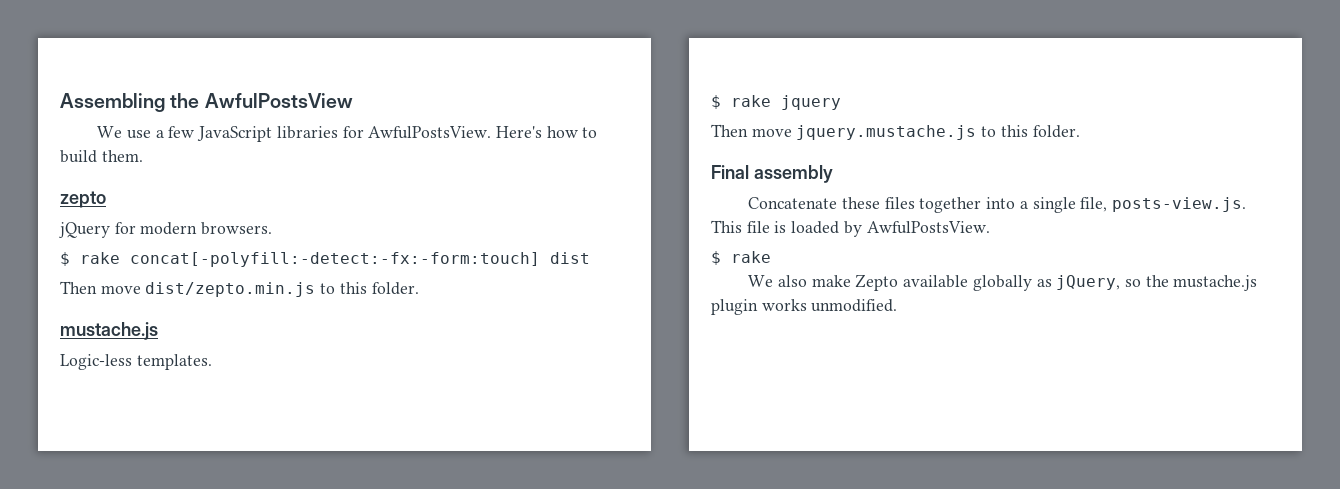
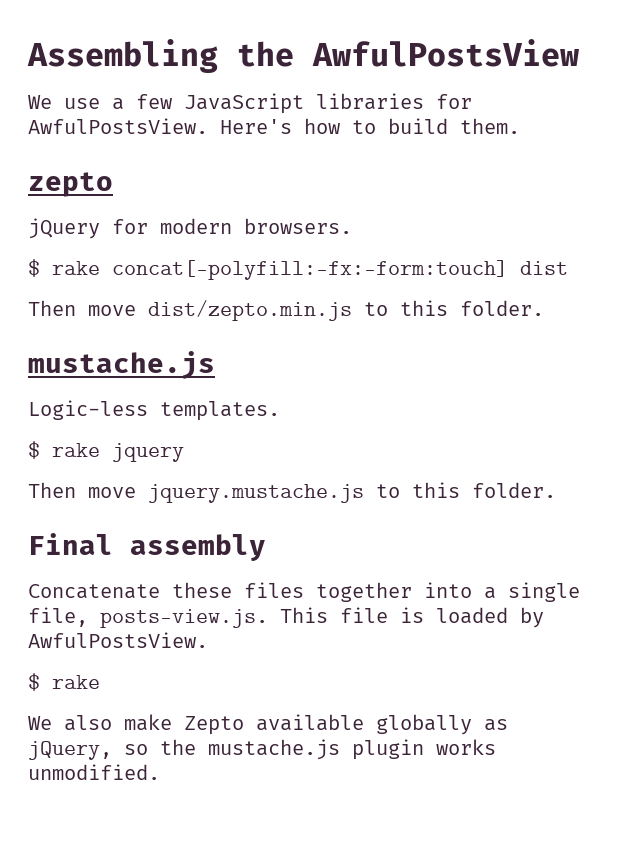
- $ rake concat[-polyfill:-detect:-fx:-form:touch] dist
+ $ rake concat[-polyfill:-fx:-form:touch] dist

